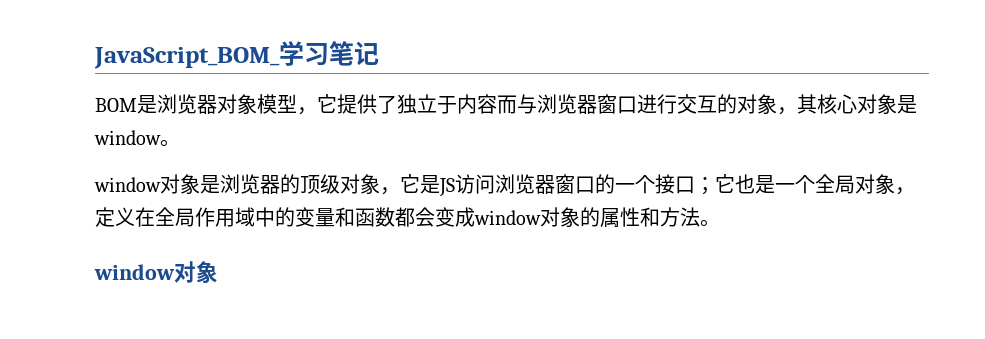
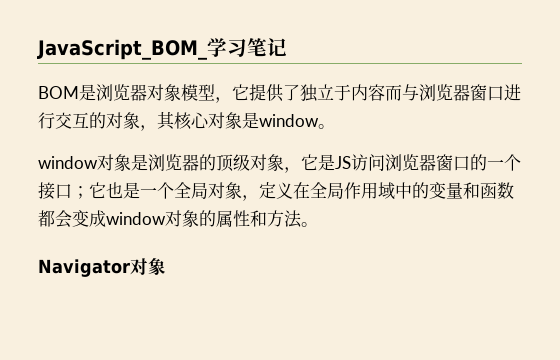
  window对象是浏览器的顶级对象，它是JS访问浏览器窗口的一个接口；它也是一个全局对象，定义在全局作用域中的变量和函数都会变成window对象的属性和方法。
- window对象
+ Navigator对象

